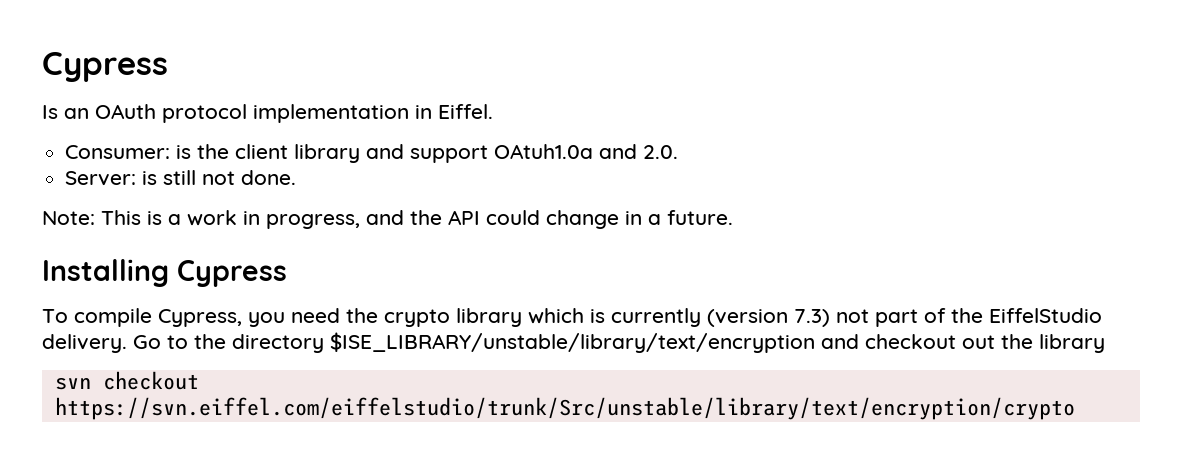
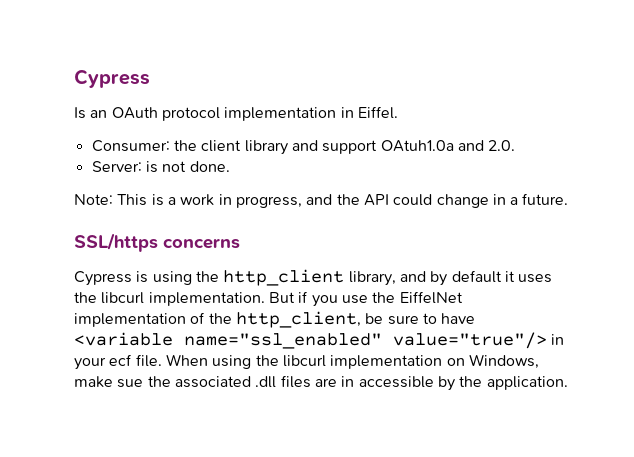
- Consumer: is the client library and support OAtuh1.0a and 2.0.
+ Consumer: the client library and support OAtuh1.0a and 2.0.
- Server: is still not done.
+ Server: is not done.
- Installing Cypress
- To compile Cypress, you need the crypto library which is currently (version 7.3) not part of the EiffelStudio delivery. Go to the directory $ISE_LIBRARY/unstable/library/text/encryption and checkout out the library
- svn checkout https://svn.eiffel.com/eiffelstudio/trunk/Src/unstable/library/text/encryption/crypto
+ SSL/https concerns
+ Cypress is using the http_client library, and by default it uses the libcurl implementation. But if you use the EiffelNet implementation of the http_client, be sure to have <variable name="ssl_enabled" value="true"/> in your ecf file. When using the libcurl implementation on Windows, make sue the associated .dll files are in accessible by the application.

